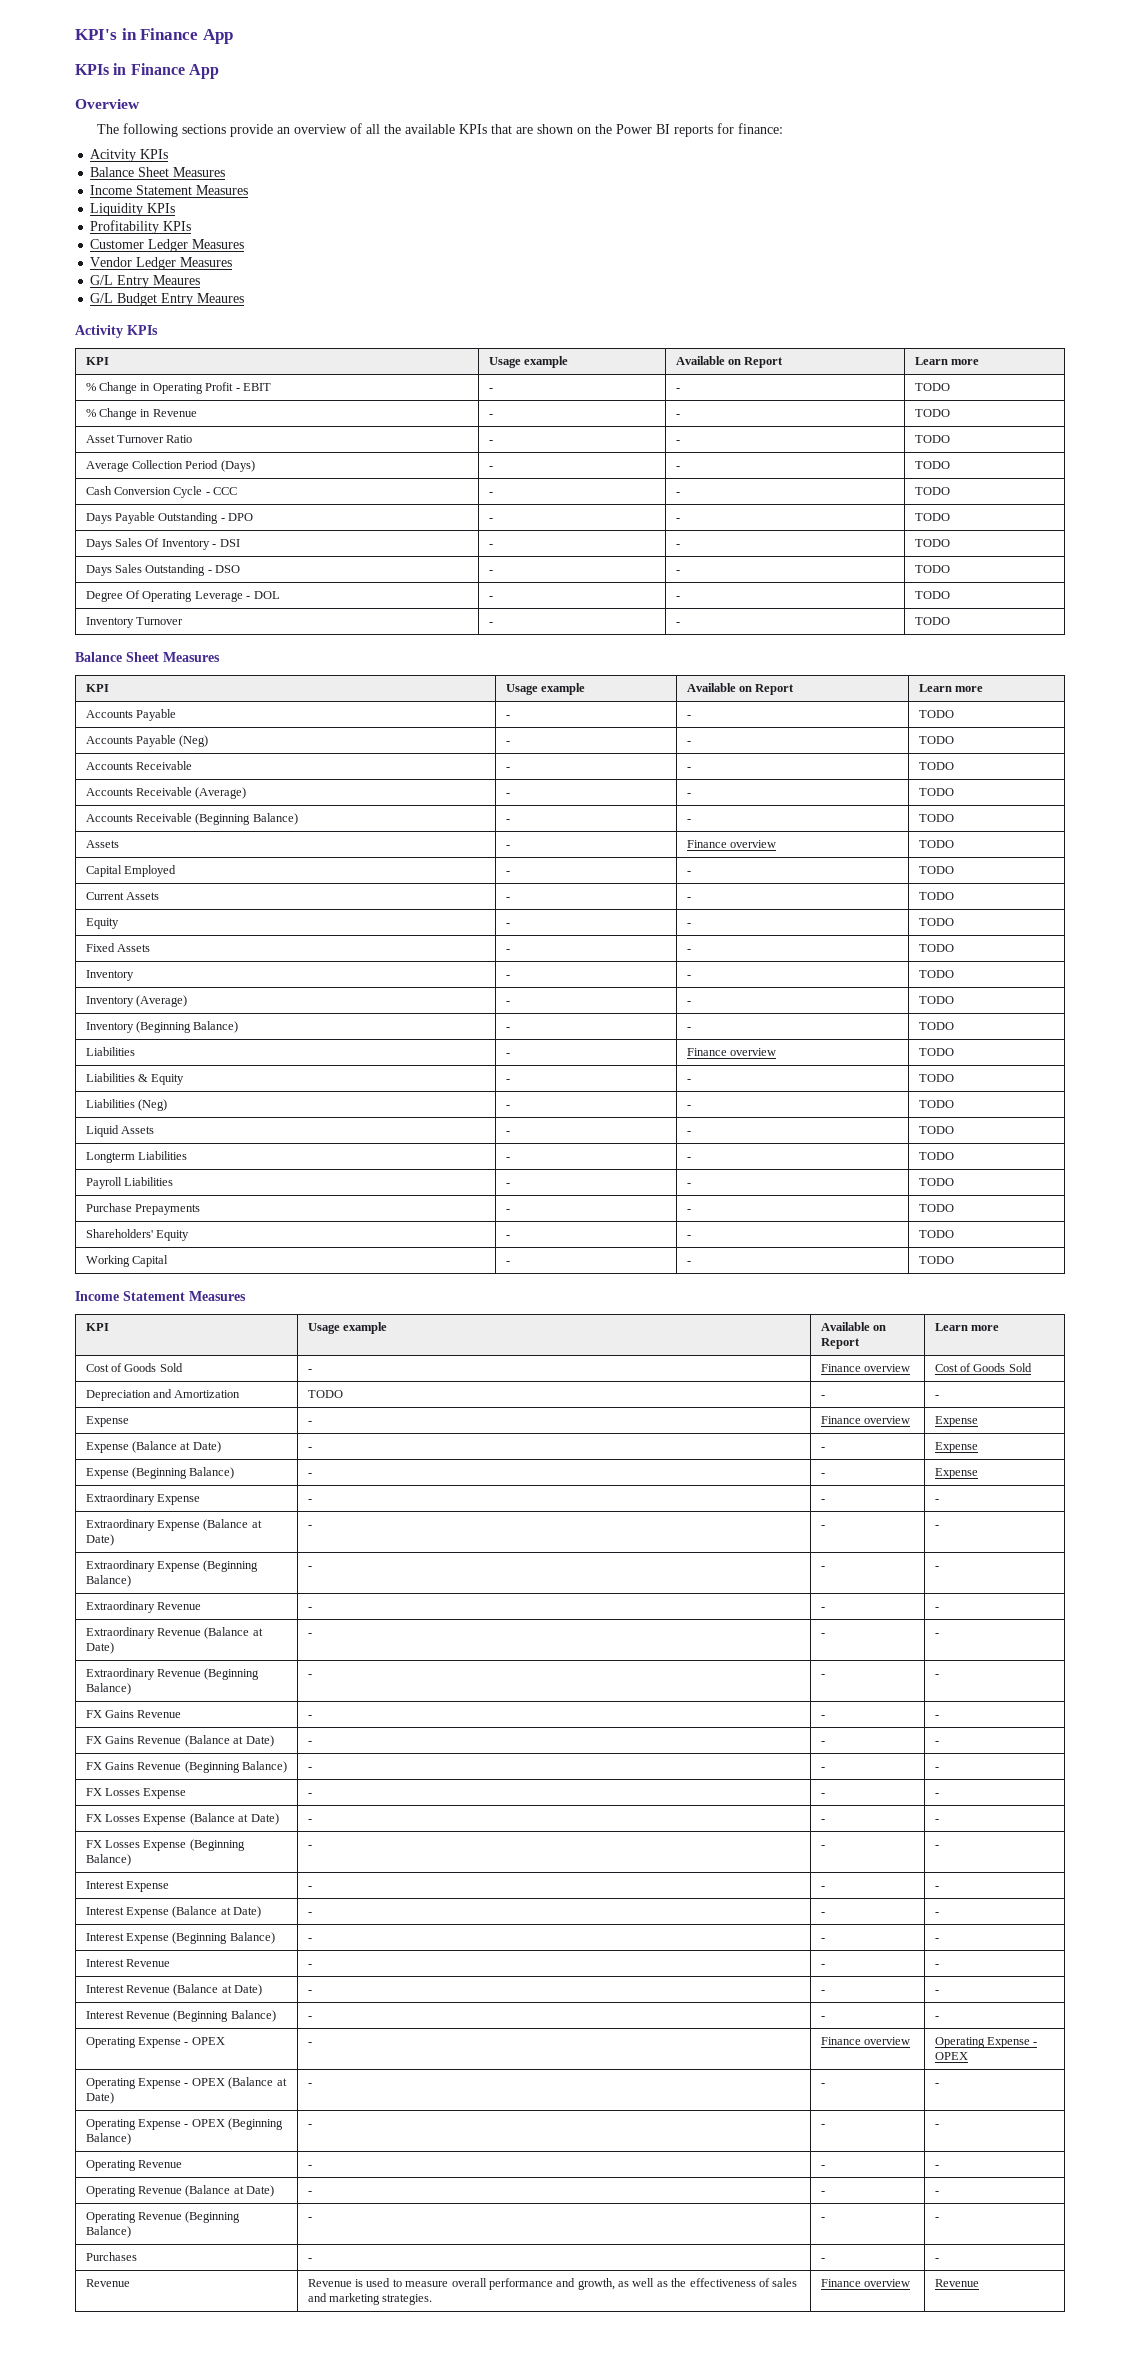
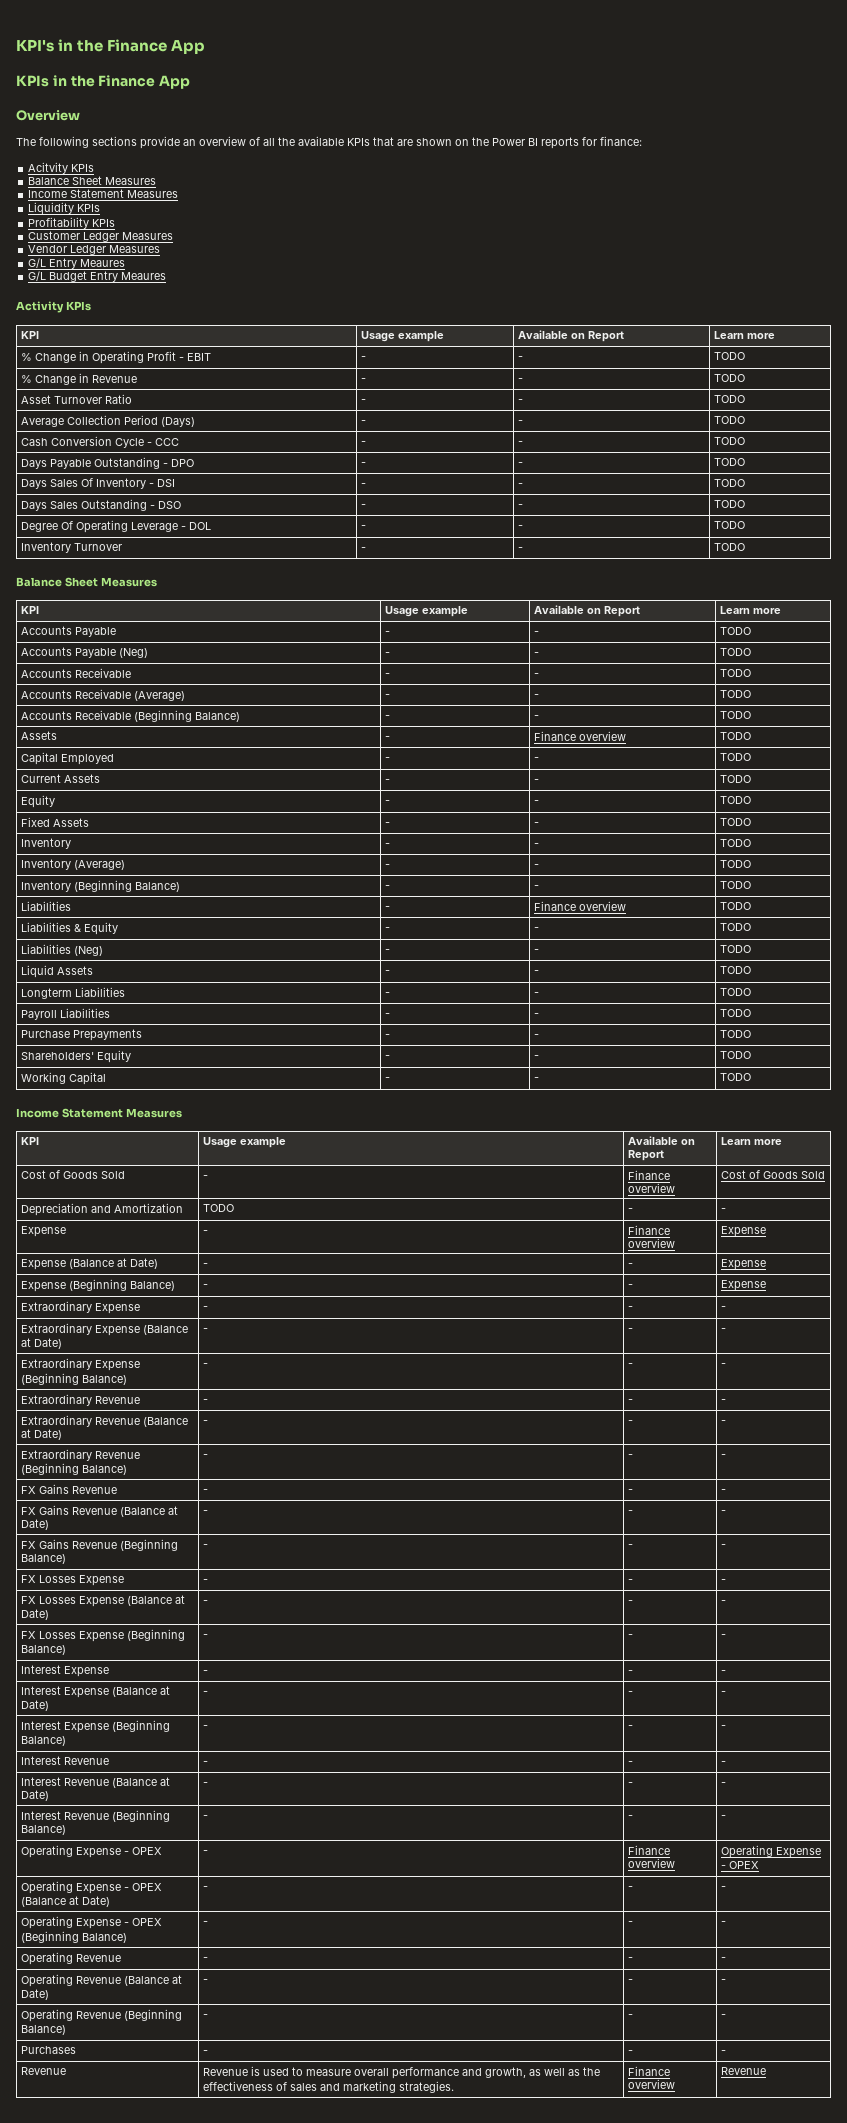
- KPI's in Finance App
+ KPI's in the Finance App
- KPIs in Finance App
+ KPIs in the Finance App

